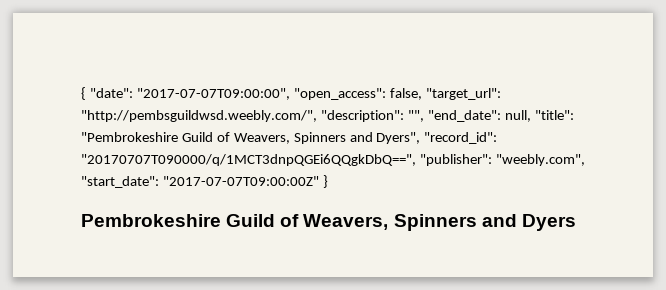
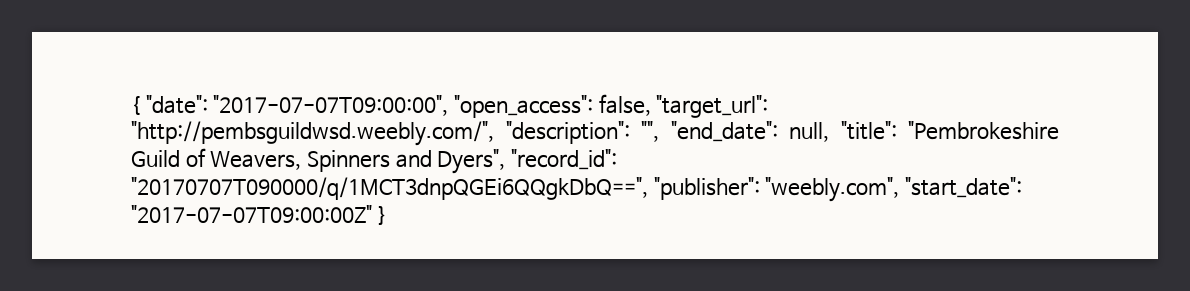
- Pembrokeshire Guild of Weavers, Spinners and Dyers

